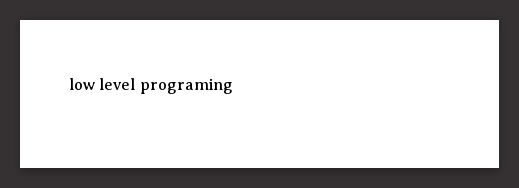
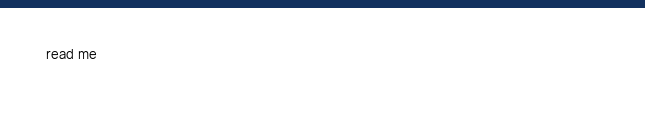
- low level programing
+ read me

